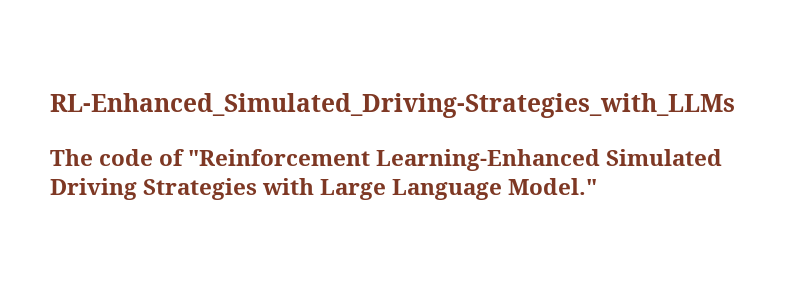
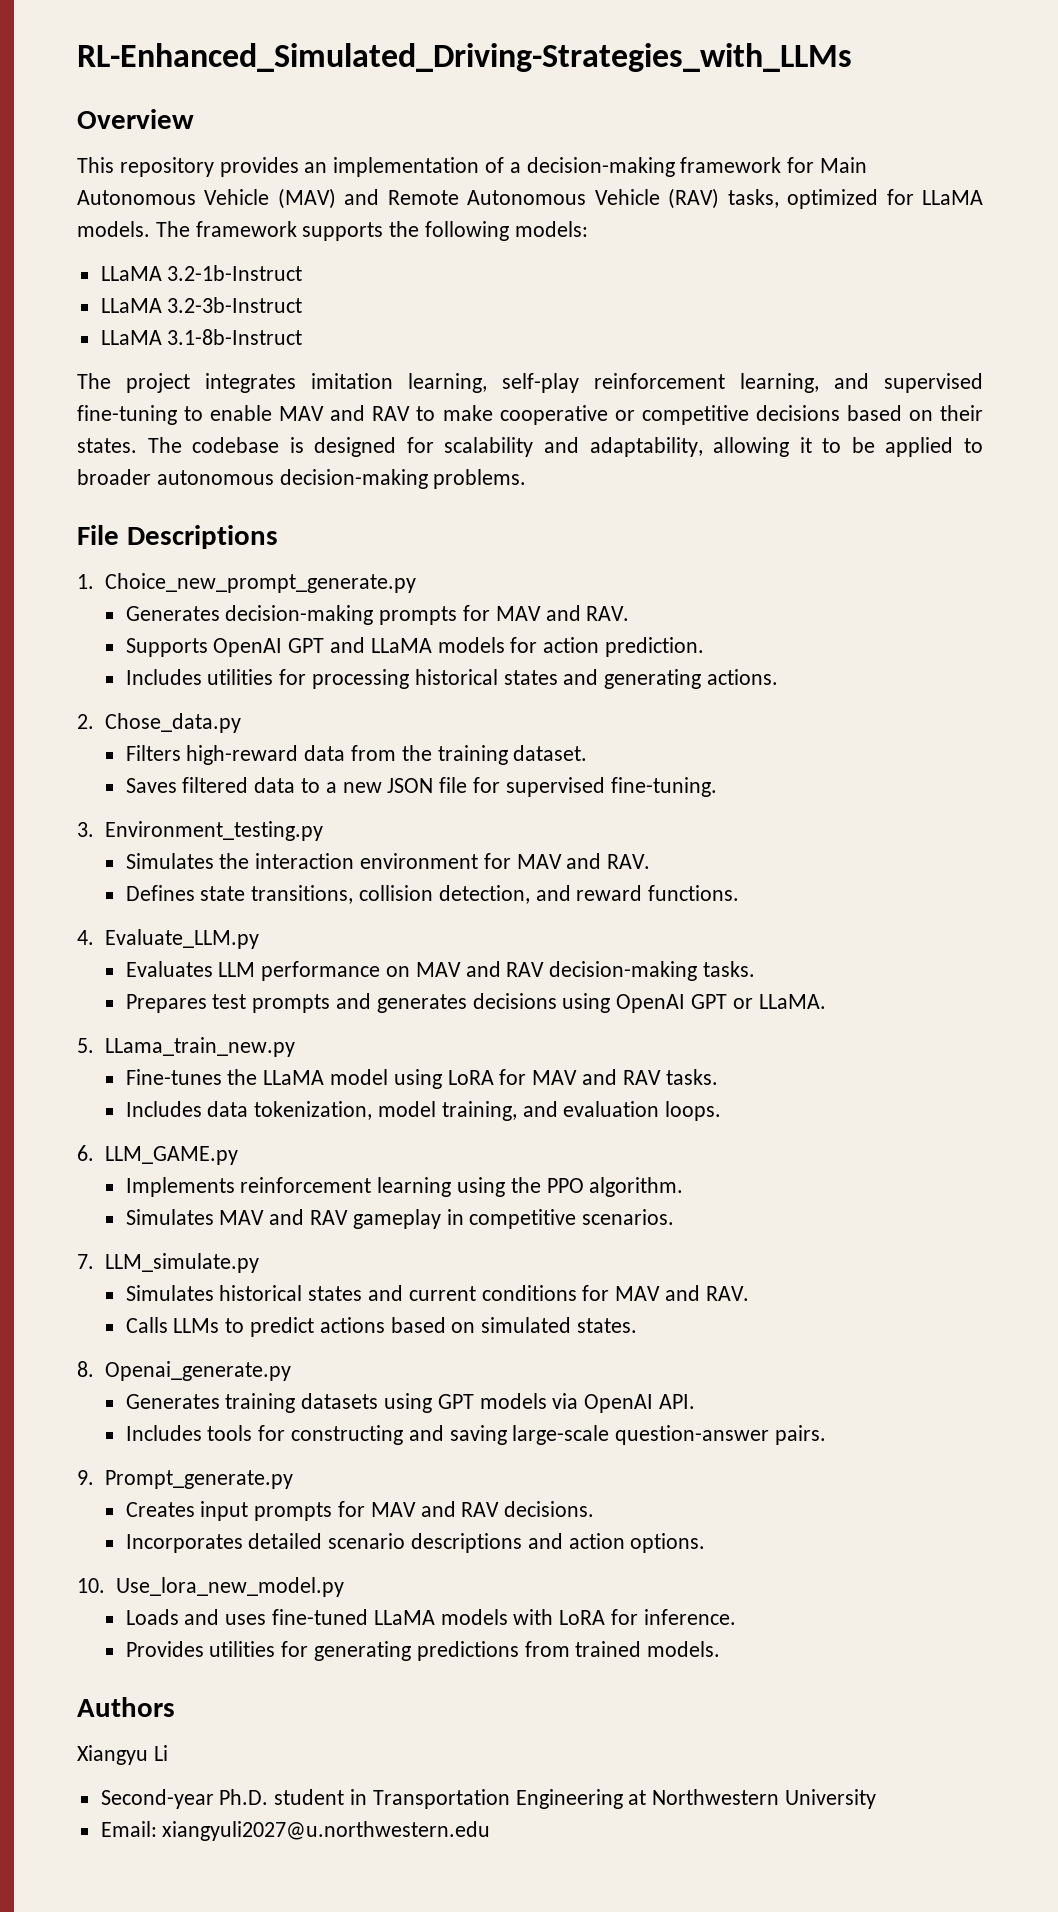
- The code of "Reinforcement Learning-Enhanced Simulated Driving Strategies with Large Language Model."
+ Overview
+ This repository provides an implementation of a decision-making framework for Main Autonomous Vehicle (MAV) and Remote Autonomous Vehicle (RAV) tasks, optimized for LLaMA models. The framework supports the following models:
+ LLaMA 3.2-1b-Instruct
+ LLaMA 3.2-3b-Instruct
+ LLaMA 3.1-8b-Instruct
+ The project integrates imitation learning, self-play reinforcement learning, and supervised fine-tuning to enable MAV and RAV to make cooperative or competitive decisions based on their states. The codebase is designed for scalability and adaptability, allowing it to be applied to broader autonomous decision-making problems.
+ File Descriptions
+ 1. Choice_new_prompt_generate.py
+ Generates decision-making prompts for MAV and RAV.
+ Supports OpenAI GPT and LLaMA models for action prediction.
+ Includes utilities for processing historical states and generating actions.
+ 2. Chose_data.py
+ Filters high-reward data from the training dataset.
+ Saves filtered data to a new JSON file for supervised fine-tuning.
+ 3. Environment_testing.py
+ Simulates the interaction environment for MAV and RAV.
+ Defines state transitions, collision detection, and reward functions.
+ 4. Evaluate_LLM.py
+ Evaluates LLM performance on MAV and RAV decision-making tasks.
+ Prepares test prompts and generates decisions using OpenAI GPT or LLaMA.
+ 5. LLama_train_new.py
+ Fine-tunes the LLaMA model using LoRA for MAV and RAV tasks.
+ Includes data tokenization, model training, and evaluation loops.
+ 6. LLM_GAME.py
+ Implements reinforcement learning using the PPO algorithm.
+ Simulates MAV and RAV gameplay in competitive scenarios.
+ 7. LLM_simulate.py
+ Simulates historical states and current conditions for MAV and RAV.
+ Calls LLMs to predict actions based on simulated states.
+ 8. Openai_generate.py
+ Generates training datasets using GPT models via OpenAI API.
+ Includes tools for constructing and saving large-scale question-answer pairs.
+ 9. Prompt_generate.py
+ Creates input prompts for MAV and RAV decisions.
+ Incorporates detailed scenario descriptions and action options.
+ 10. Use_lora_new_model.py
+ Loads and uses fine-tuned LLaMA models with LoRA for inference.
+ Provides utilities for generating predictions from trained models.
+ Authors
+ Xiangyu Li
+ Second-year Ph.D. student in Transportation Engineering at Northwestern University
+ Email: xiangyuli2027@u.northwestern.edu

